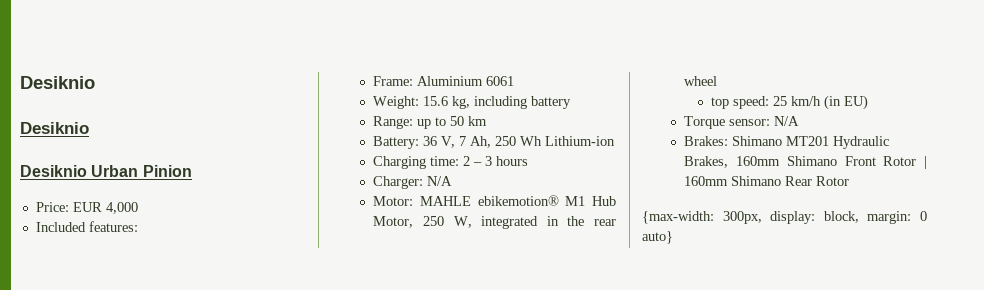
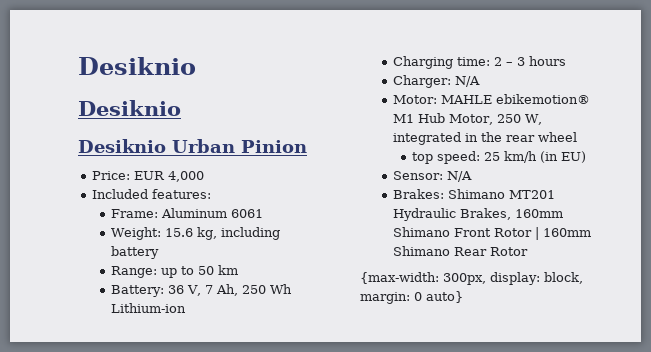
- Frame: Aluminium 6061
+ Frame: Aluminum 6061
- Torque sensor: N/A
+ Sensor: N/A

